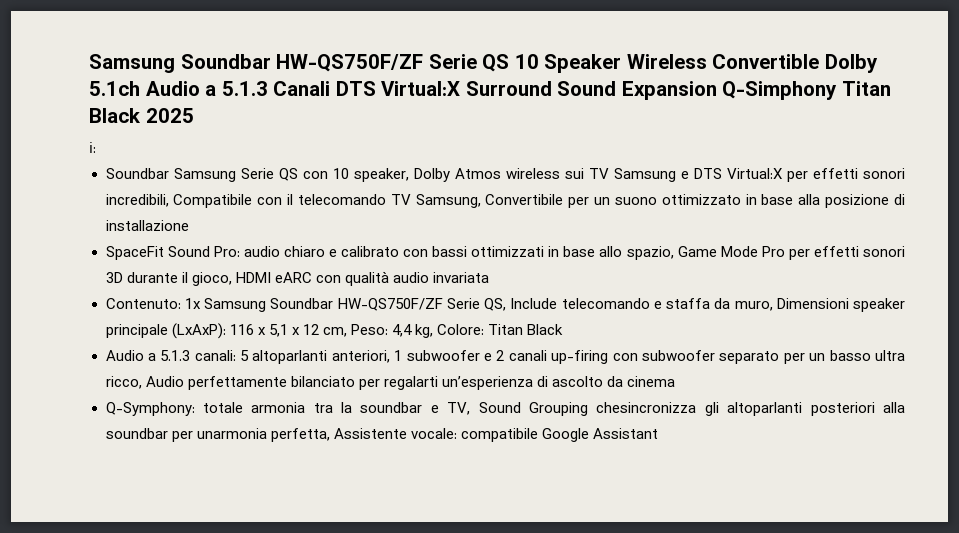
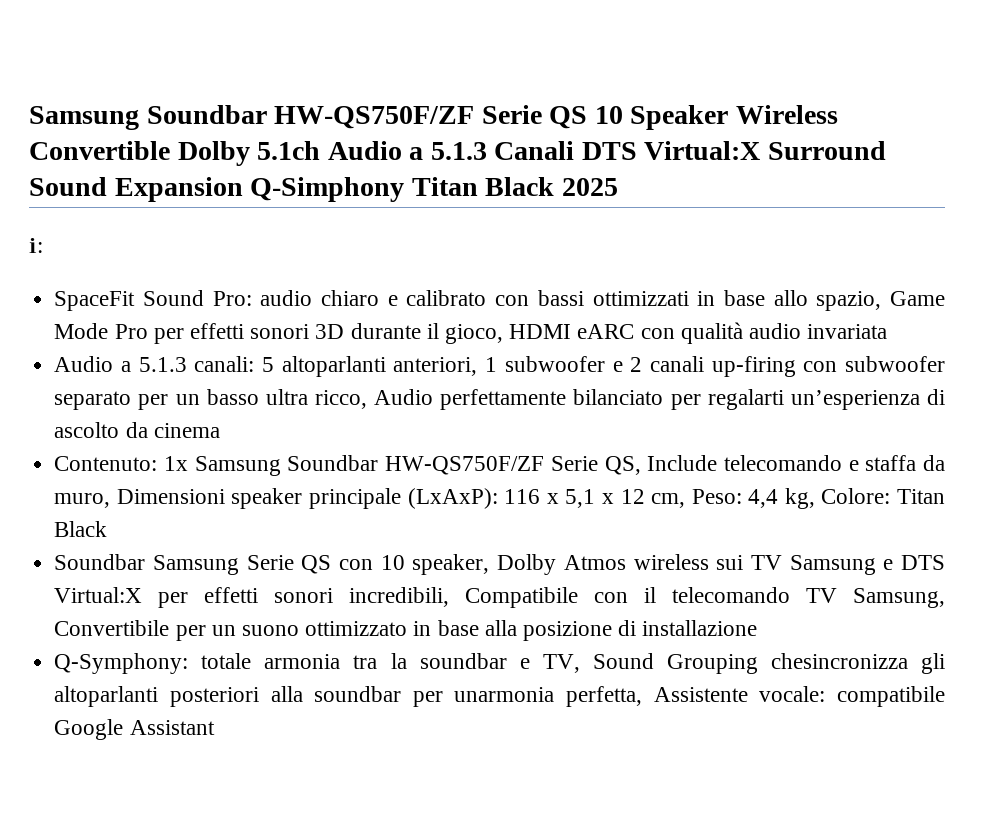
+ SpaceFit Sound Pro: audio chiaro e calibrato con bassi ottimizzati in base allo spazio, Game Mode Pro per effetti sonori 3D durante il gioco, HDMI eARC con qualità audio invariata
+ Audio a 5.1.3 canali: 5 altoparlanti anteriori, 1 subwoofer e 2 canali up-firing con subwoofer separato per un basso ultra ricco, Audio perfettamente bilanciato per regalarti un’esperienza di ascolto da cinema
+ Contenuto: 1x Samsung Soundbar HW-QS750F/ZF Serie QS, Include telecomando e staffa da muro, Dimensioni speaker principale (LxAxP): 116 x 5,1 x 12 cm, Peso: 4,4 kg, Colore: Titan Black
- SpaceFit Sound Pro: audio chiaro e calibrato con bassi ottimizzati in base allo spazio, Game Mode Pro per effetti sonori 3D durante il gioco, HDMI eARC con qualità audio invariata
- Contenuto: 1x Samsung Soundbar HW-QS750F/ZF Serie QS, Include telecomando e staffa da muro, Dimensioni speaker principale (LxAxP): 116 x 5,1 x 12 cm, Peso: 4,4 kg, Colore: Titan Black
- Audio a 5.1.3 canali: 5 altoparlanti anteriori, 1 subwoofer e 2 canali up-firing con subwoofer separato per un basso ultra ricco, Audio perfettamente bilanciato per regalarti un’esperienza di ascolto da cinema

